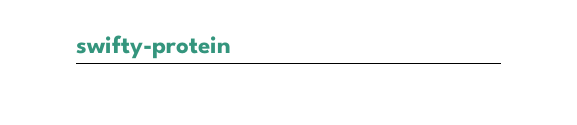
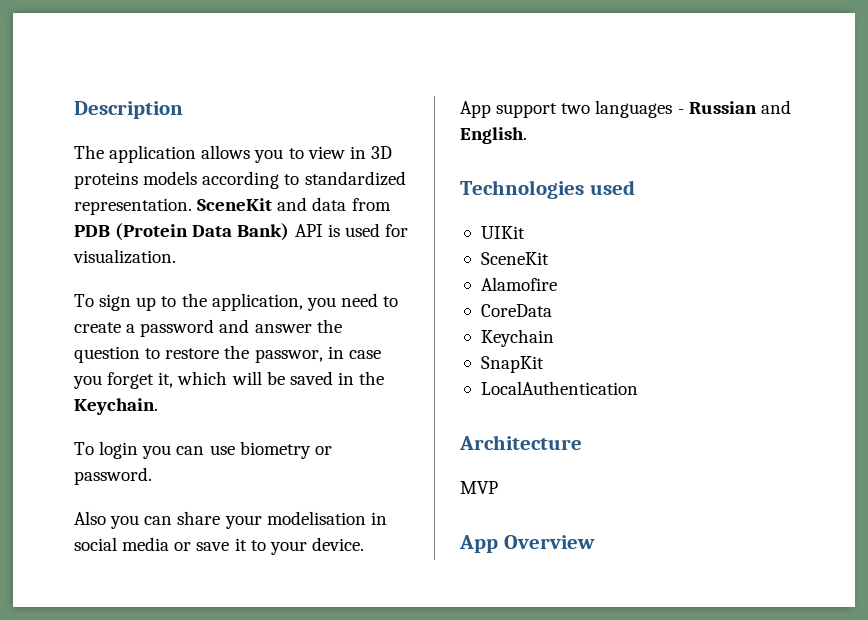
- swifty-protein
+ Description
+ The application allows you to view in 3D proteins models according to standardized representation. SceneKit and data from PDB (Protein Data Bank) API is used for visualization.
+ To sign up to the application, you need to create a password and answer the question to restore the passwor, in case you forget it, which will be saved in the Keychain.
+ To login you can use biometry or password.
+ Also you can share your modelisation in social media or save it to your device.
+ App support two languages - Russian and English.
+ Technologies used
+ UIKit
+ SceneKit
+ Alamofire
+ CoreData
+ Keychain
+ SnapKit
+ LocalAuthentication
+ Architecture
+ MVP
+ App Overview

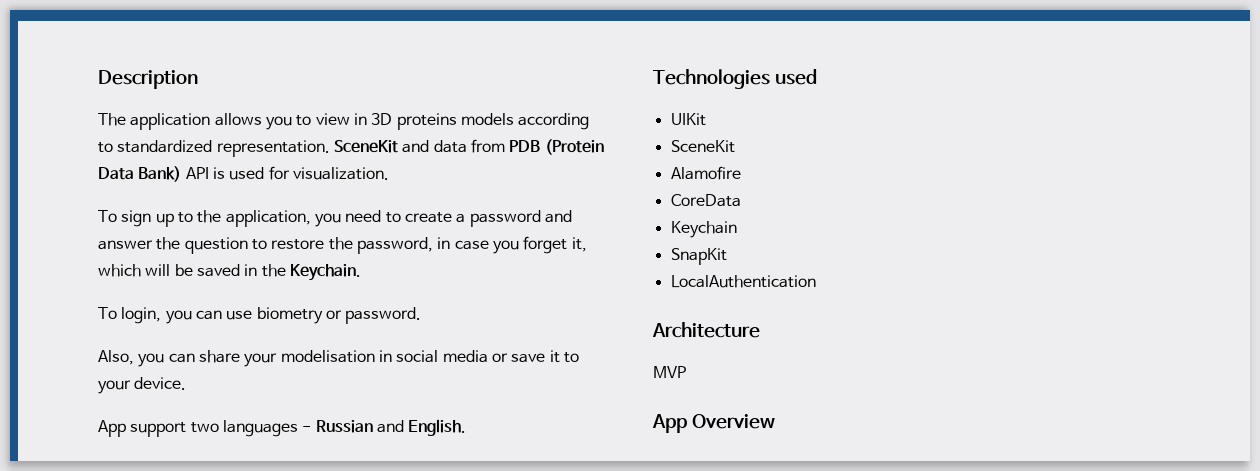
- To sign up to the application, you need to create a password and answer the question to restore the passwor, in case you forget it, which will be saved in the Keychain.
+ To sign up to the application, you need to create a password and answer the question to restore the password, in case you forget it, which will be saved in the Keychain.
- To login you can use biometry or password.
+ To login, you can use biometry or password.
- Also you can share your modelisation in social media or save it to your device.
+ Also, you can share your modelisation in social media or save it to your device.

